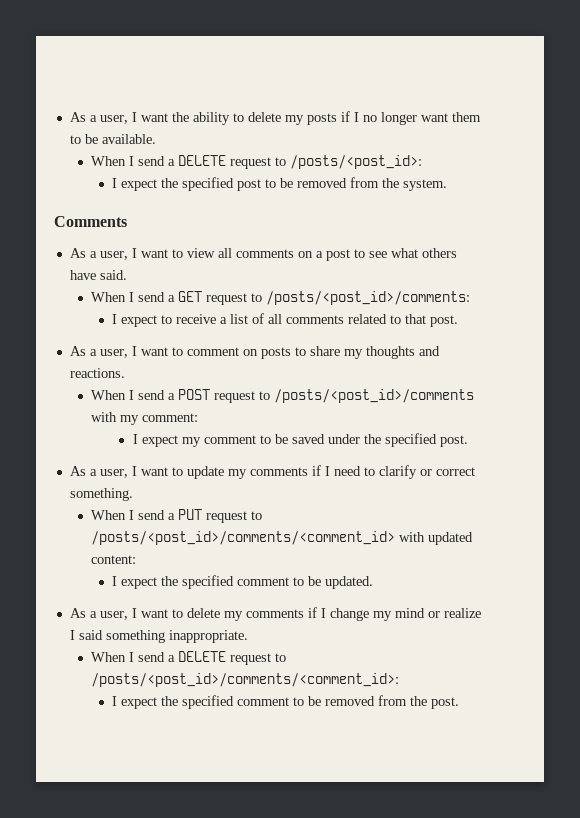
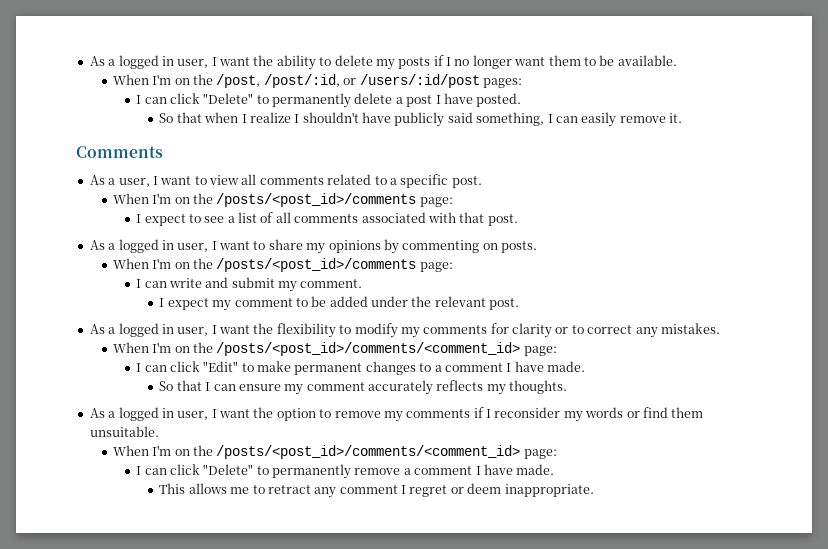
- As a user, I want the ability to delete my posts if I no longer want them to be available.
+ As a logged in user, I want the ability to delete my posts if I no longer want them to be available.
- When I send a DELETE request to /posts/<post_id>:
- I expect the specified post to be removed from the system.
+ When I'm on the /post, /post/:id, or /users/:id/post pages:
+ I can click "Delete" to permanently delete a post I have posted.
+ So that when I realize I shouldn't have publicly said something, I can easily remove it.
- As a user, I want to view all comments on a post to see what others have said.
- When I send a GET request to /posts/<post_id>/comments:
+ As a user, I want to view all comments related to a specific post.
+ When I'm on the /posts/<post_id>/comments page:
- I expect to receive a list of all comments related to that post.
+ I expect to see a list of all comments associated with that post.
- As a user, I want to comment on posts to share my thoughts and reactions.
- When I send a POST request to /posts/<post_id>/comments with my comment:
+ As a logged in user, I want to share my opinions by commenting on posts.
+ When I'm on the /posts/<post_id>/comments page:
+ I can write and submit my comment.
- I expect my comment to be saved under the specified post.
- As a user, I want to update my comments if I need to clarify or correct something.
- When I send a PUT request to /posts/<post_id>/comments/<comment_id> with updated content:
- I expect the specified comment to be updated.
- As a user, I want to delete my comments if I change my mind or realize I said something inappropriate.
- When I send a DELETE request to /posts/<post_id>/comments/<comment_id>:
- I expect the specified comment to be removed from the post.
+ I expect my comment to be added under the relevant post.
+ As a logged in user, I want the flexibility to modify my comments for clarity or to correct any mistakes.
+ When I'm on the /posts/<post_id>/comments/<comment_id> page:
+ I can click "Edit" to make permanent changes to a comment I have made.
+ So that I can ensure my comment accurately reflects my thoughts.
+ As a logged in user, I want the option to remove my comments if I reconsider my words or find them unsuitable.
+ When I'm on the /posts/<post_id>/comments/<comment_id> page:
+ I can click "Delete" to permanently remove a comment I have made.
+ This allows me to retract any comment I regret or deem inappropriate.

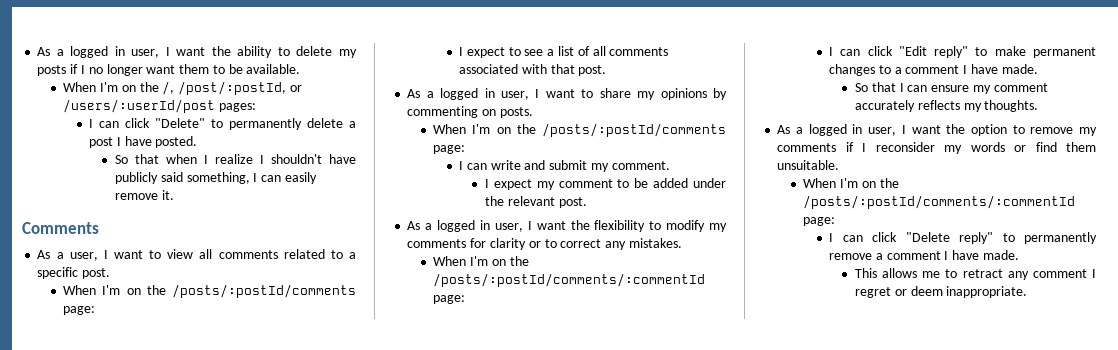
- When I'm on the /post, /post/:id, or /users/:id/post pages:
+ When I'm on the /, /post/:postId, or /users/:userId/post pages:
  As a user, I want to view all comments related to a specific post.
- When I'm on the /posts/<post_id>/comments page:
+ When I'm on the /posts/:postId/comments page:
  As a logged in user, I want to share my opinions by commenting on posts.
- When I'm on the /posts/<post_id>/comments page:
+ When I'm on the /posts/:postId/comments page:
  As a logged in user, I want the flexibility to modify my comments for clarity or to correct any mistakes.
- When I'm on the /posts/<post_id>/comments/<comment_id> page:
- I can click "Edit" to make permanent changes to a comment I have made.
+ When I'm on the /posts/:postId/comments/:commentId page:
+ I can click "Edit reply" to make permanent changes to a comment I have made.
  As a logged in user, I want the option to remove my comments if I reconsider my words or find them unsuitable.
- When I'm on the /posts/<post_id>/comments/<comment_id> page:
- I can click "Delete" to permanently remove a comment I have made.
+ When I'm on the /posts/:postId/comments/:commentId page:
+ I can click "Delete reply" to permanently remove a comment I have made.

